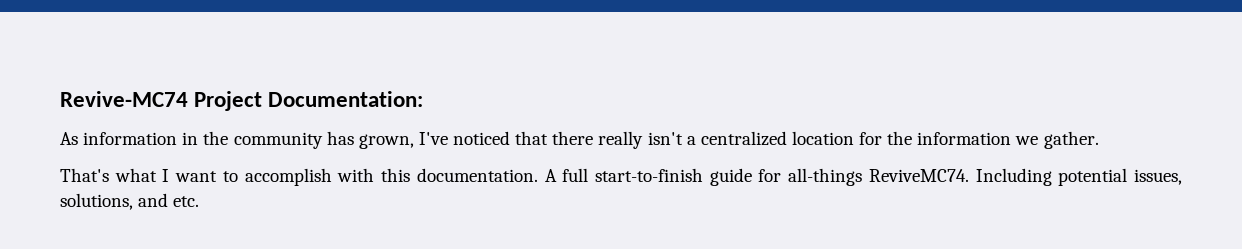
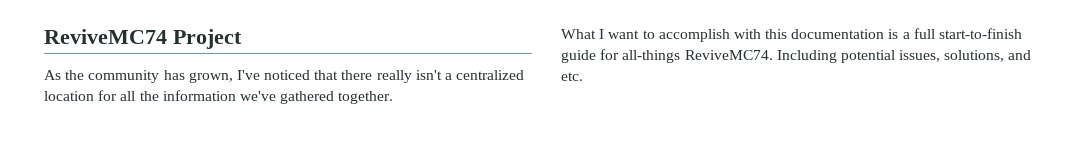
- Revive-MC74 Project Documentation:
+ ReviveMC74 Project
- As information in the community has grown, I've noticed that there really isn't a centralized location for the information we gather.
- That's what I want to accomplish with this documentation. A full start-to-finish guide for all-things ReviveMC74.
+ As the community has grown, I've noticed that there really isn't a centralized location for all the information we've gathered together.
+ What I want to accomplish with this documentation is a full start-to-finish guide for all-things ReviveMC74.

